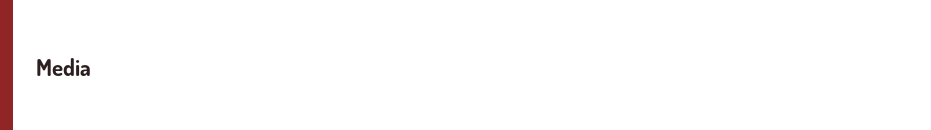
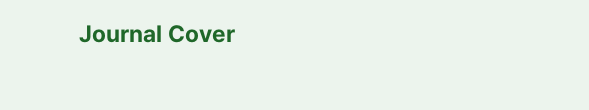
- Media
+ Journal Cover

